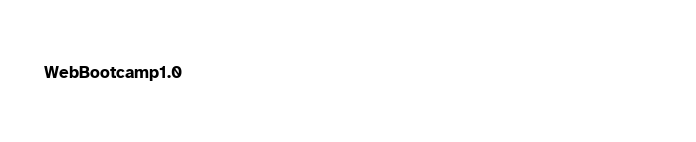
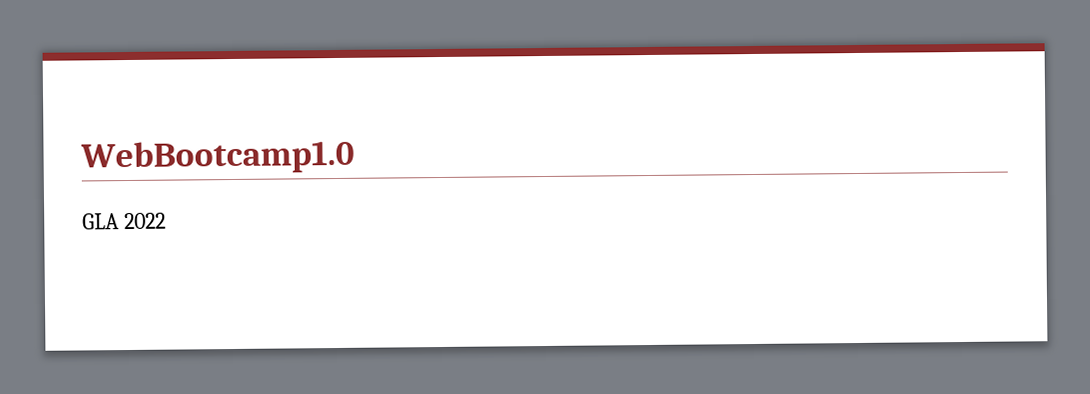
+ GLA 2022

